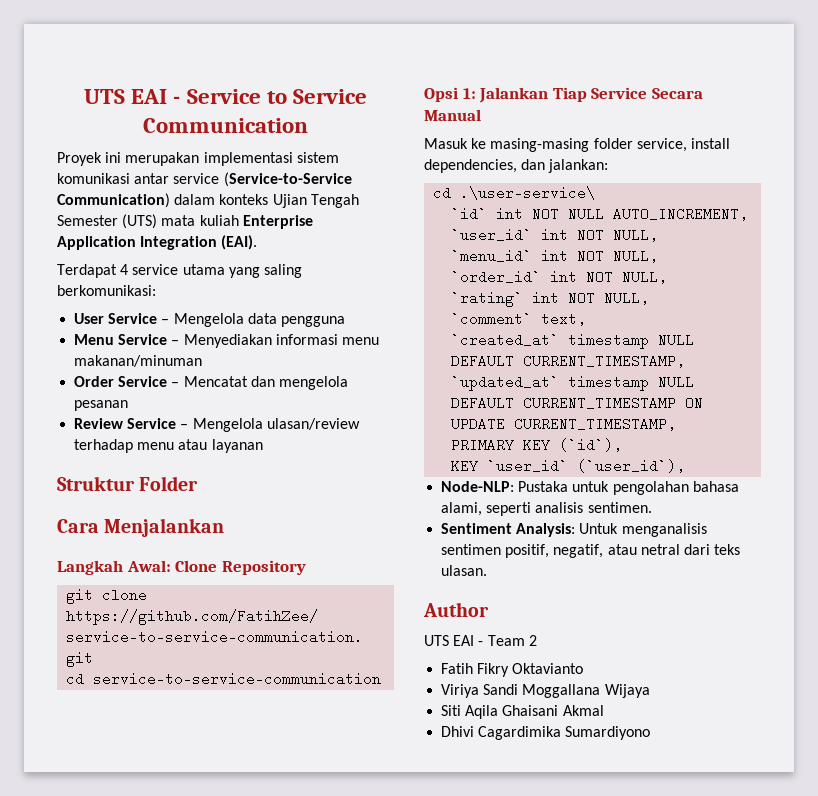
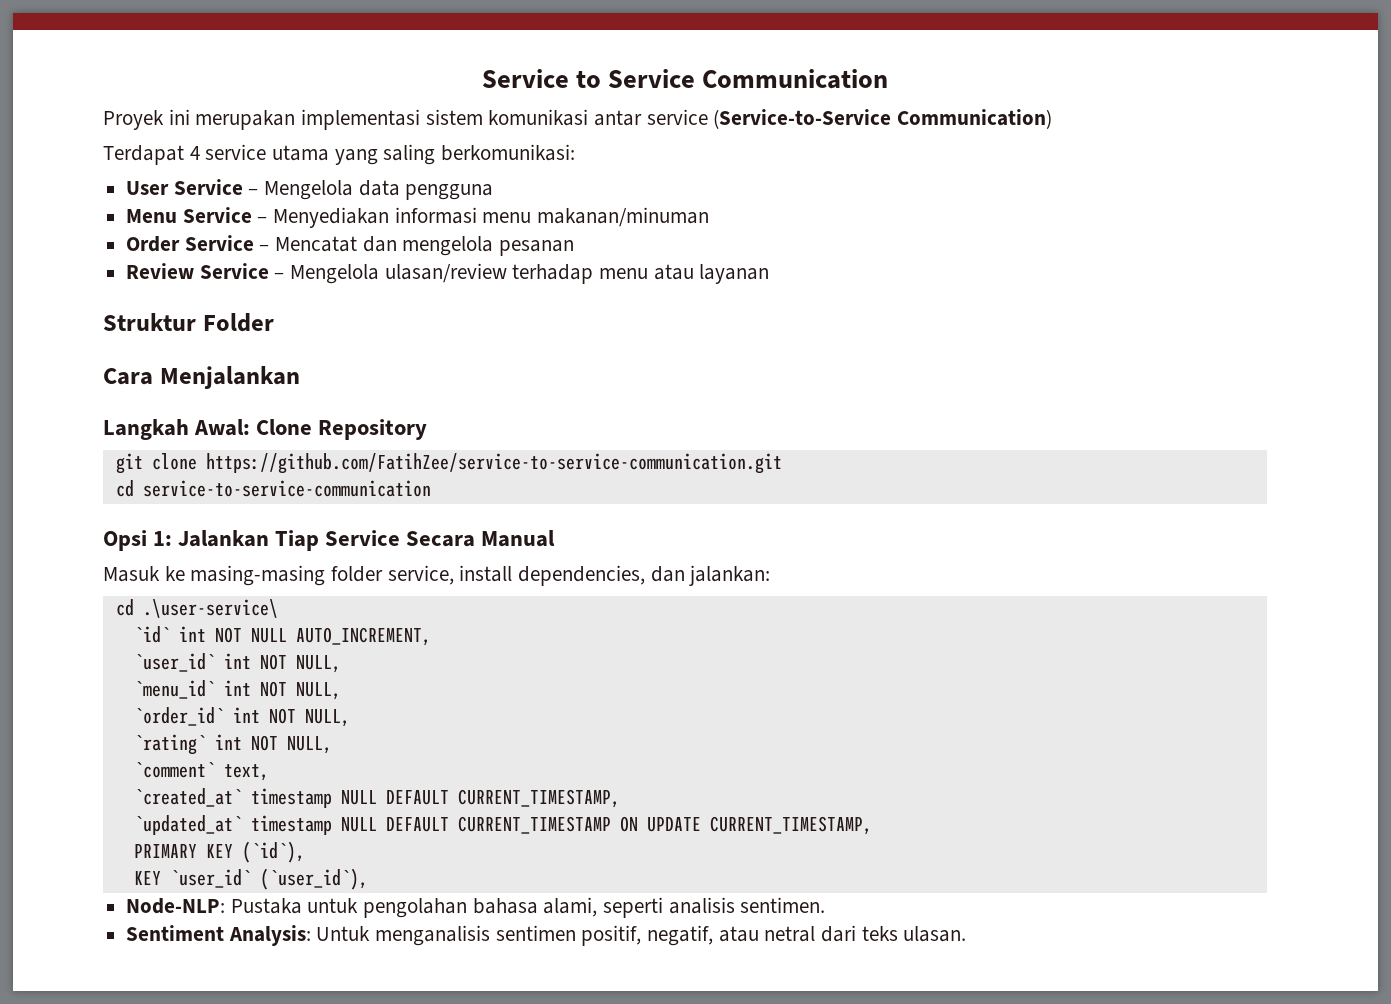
- UTS EAI - Service to Service Communication
+ Service to Service Communication
- Proyek ini merupakan implementasi sistem komunikasi antar service (Service-to-Service Communication) dalam konteks Ujian Tengah Semester (UTS) mata kuliah Enterprise Application Integration (EAI).
+ Proyek ini merupakan implementasi sistem komunikasi antar service (Service-to-Service Communication)
- Author
- UTS EAI - Team 2
- Fatih Fikry Oktavianto
- Viriya Sandi Moggallana Wijaya
- Siti Aqila Ghaisani Akmal
- Dhivi Cagardimika Sumardiyono

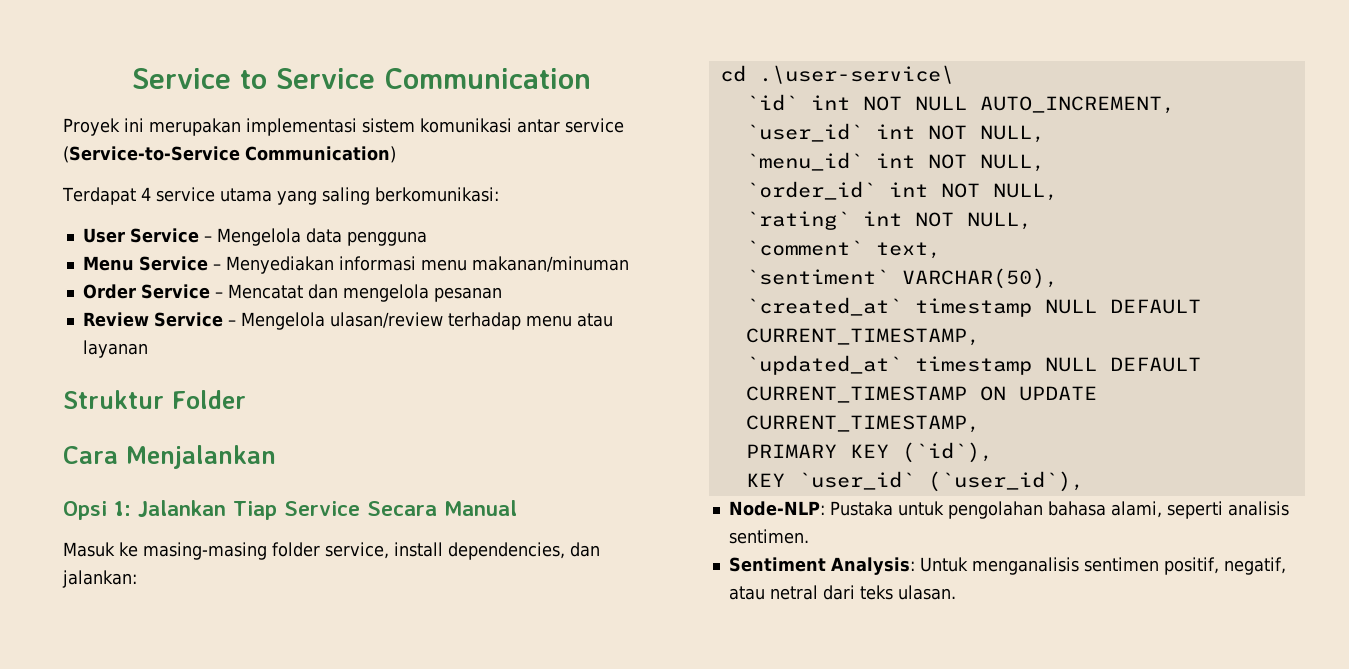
- Langkah Awal: Clone Repository
- git clone https://github.com/FatihZee/service-to-service-communication.git
- cd service-to-service-communication
+ `sentiment` VARCHAR(50),

